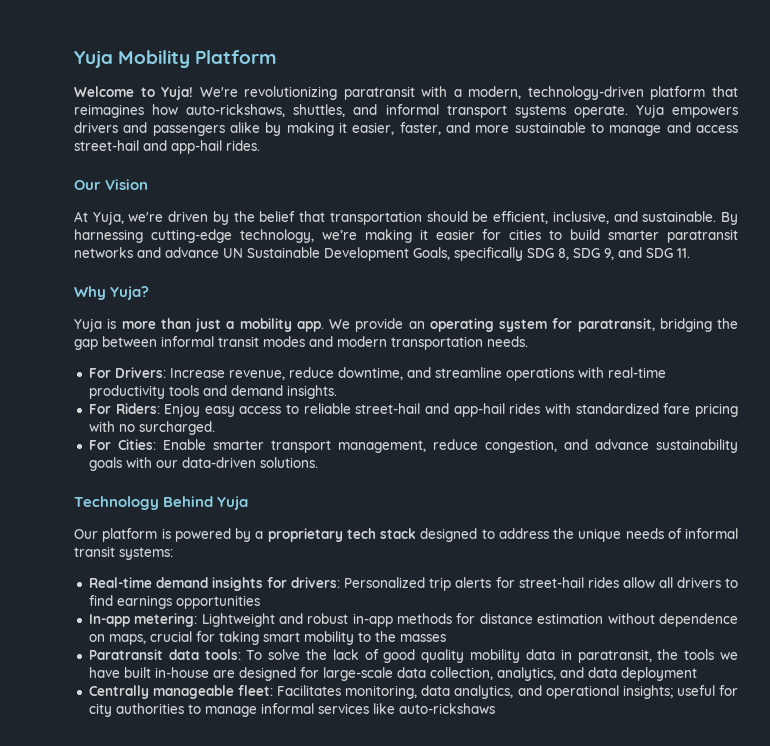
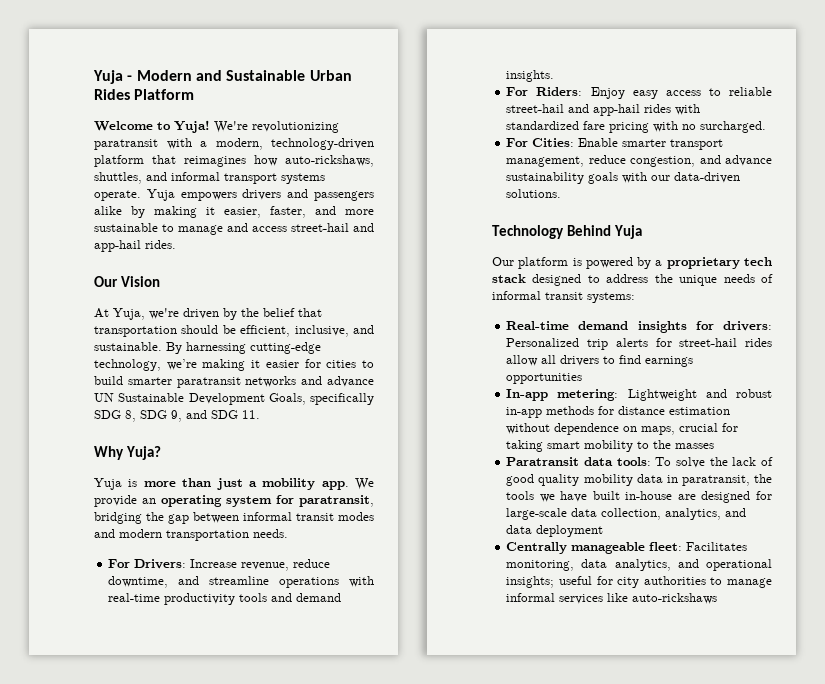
- Yuja Mobility Platform
+ Yuja - Modern and Sustainable Urban Rides Platform

